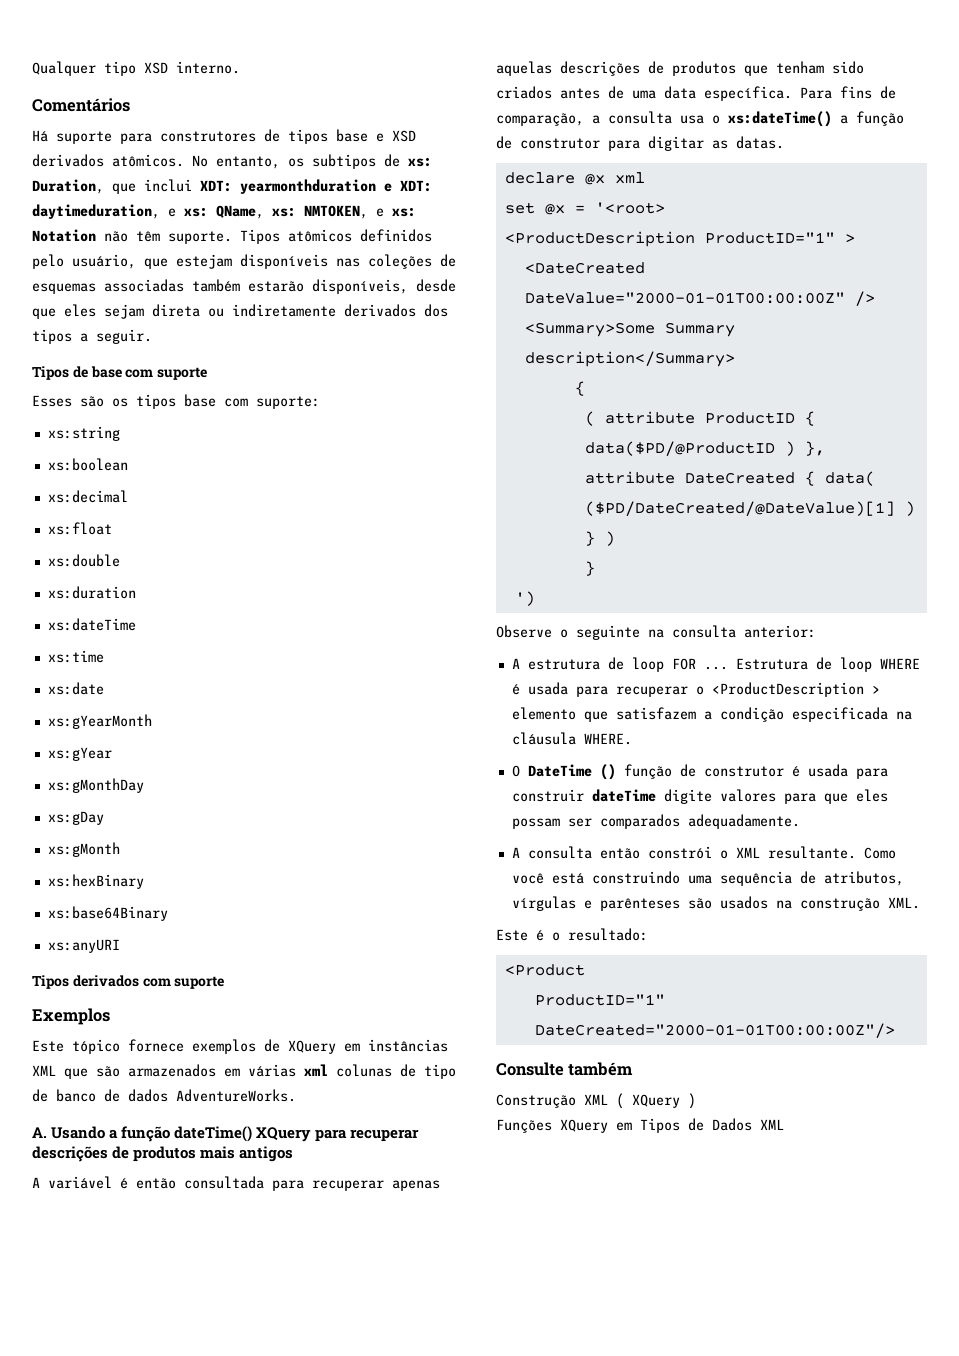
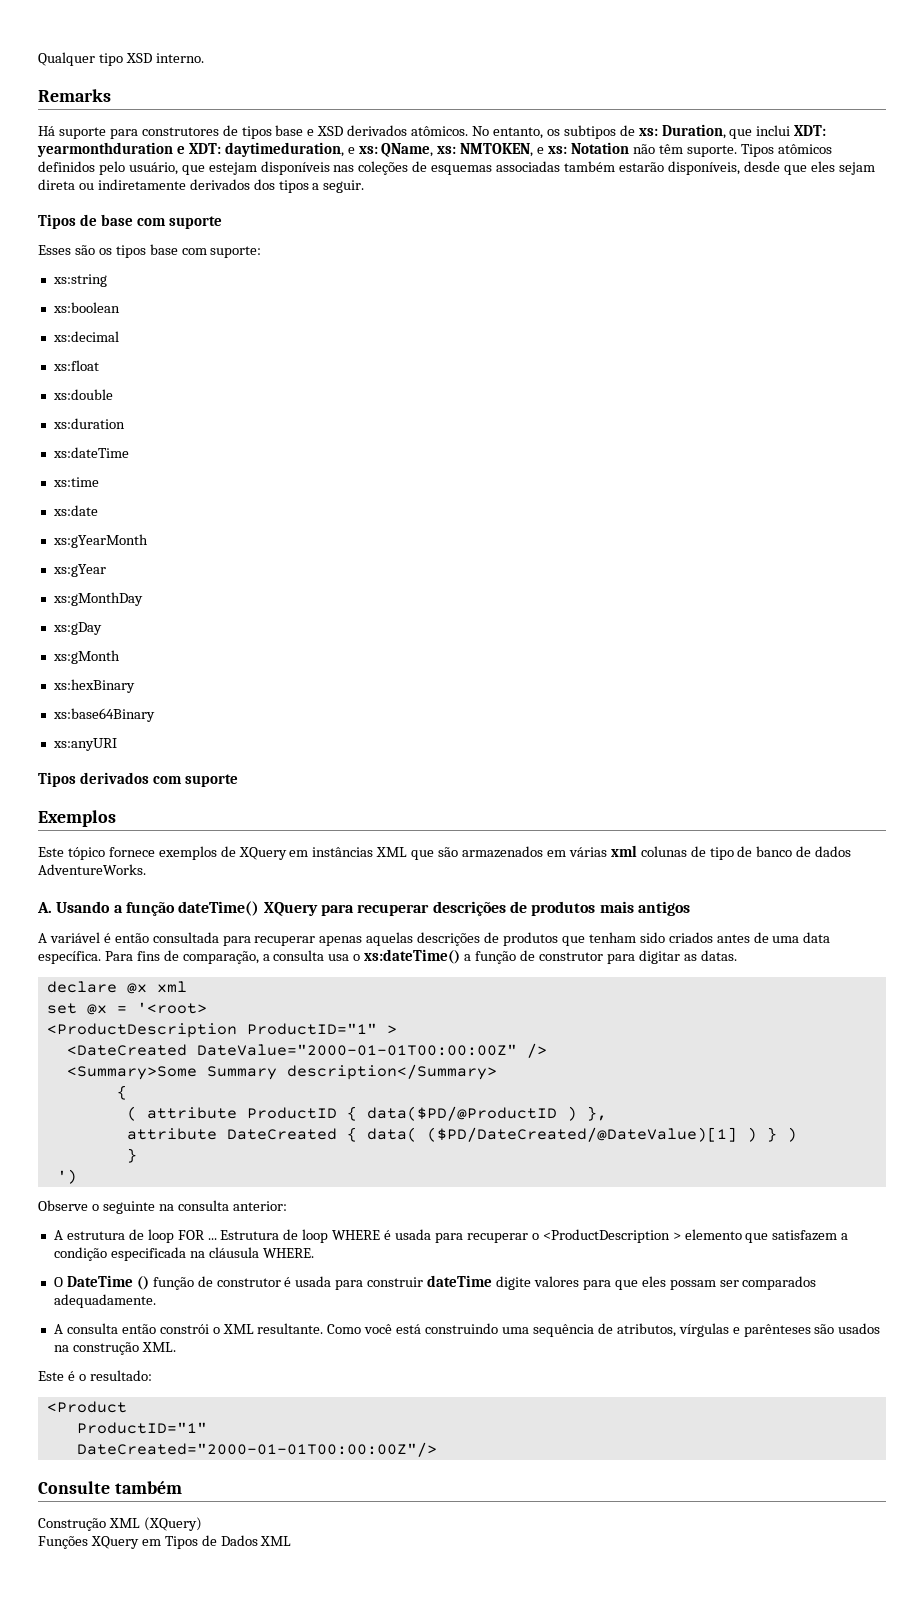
- Comentários
+ Remarks
- Construção XML ( XQuery )
+ Construção XML (XQuery)

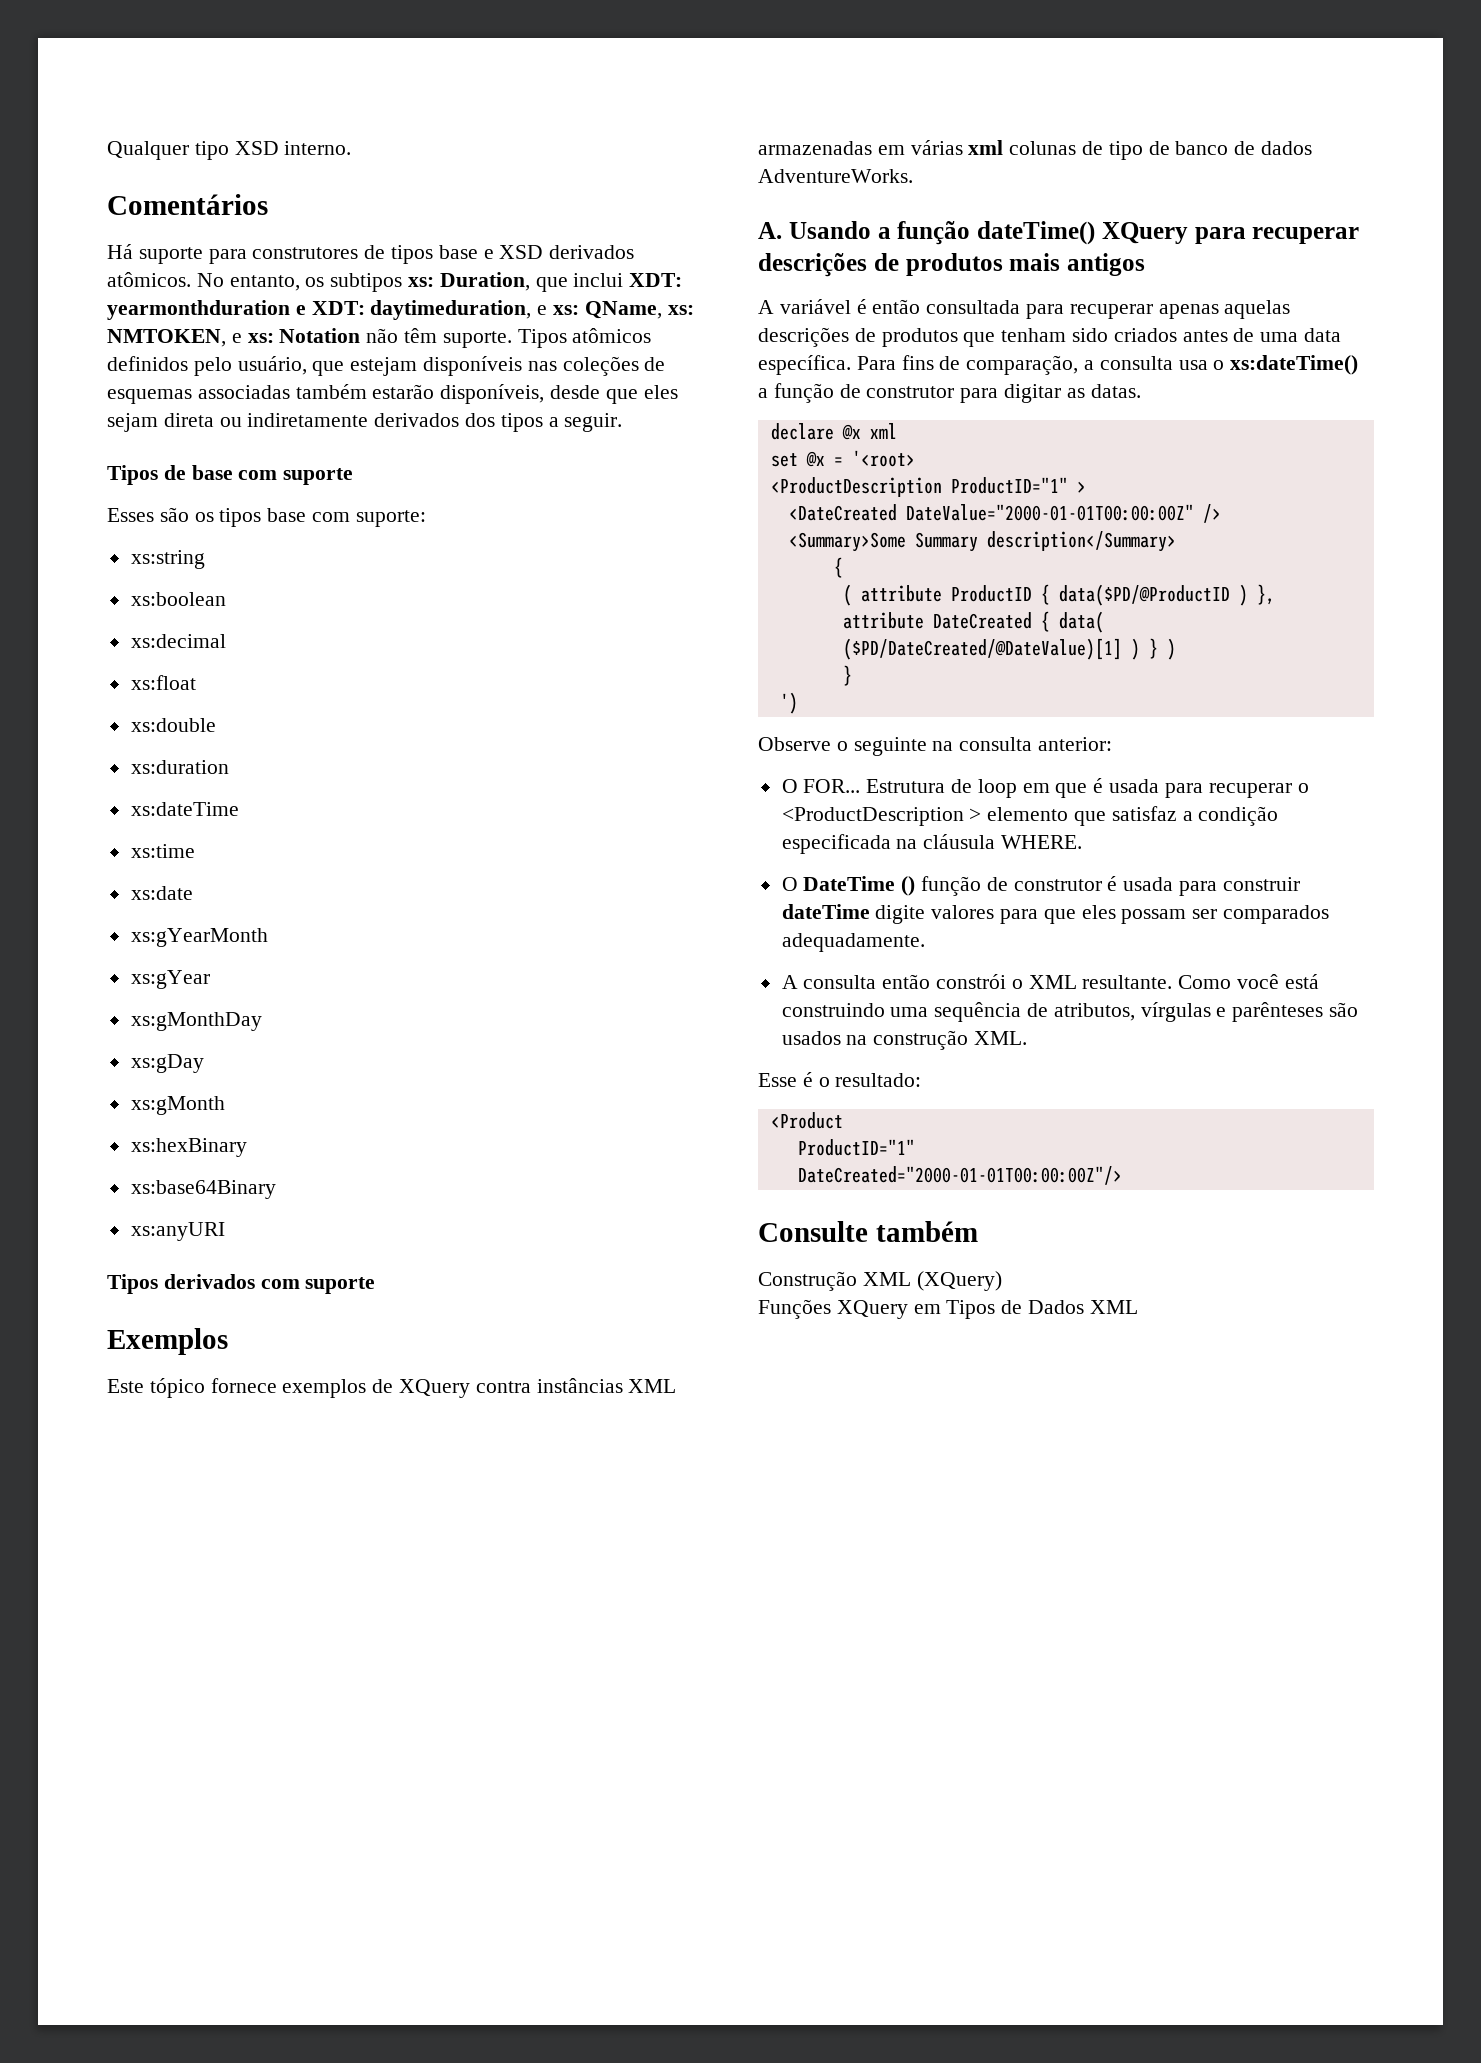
- Remarks
+ Comentários
- No entanto, os subtipos de xs: Duration, que inclui XDT: yearmonthduration e XDT: daytimeduration, e xs: QName, xs: NMTOKEN, e xs: Notation não têm suporte.
+ No entanto, os subtipos xs: Duration, que inclui XDT: yearmonthduration e XDT: daytimeduration, e xs: QName, xs: NMTOKEN, e xs: Notation não têm suporte.
- Este tópico fornece exemplos de XQuery em instâncias XML que são armazenados em várias xml colunas de tipo de banco de dados AdventureWorks.
+ Este tópico fornece exemplos de XQuery contra instâncias XML armazenadas em várias xml colunas de tipo de banco de dados AdventureWorks.
- A estrutura de loop FOR ...
+ O FOR...
- Estrutura de loop WHERE é usada para recuperar o <ProductDescription > elemento que satisfazem a condição especificada na cláusula WHERE.
+ Estrutura de loop em que é usada para recuperar o <ProductDescription > elemento que satisfaz a condição especificada na cláusula WHERE.
- Este é o resultado:
+ Esse é o resultado:

